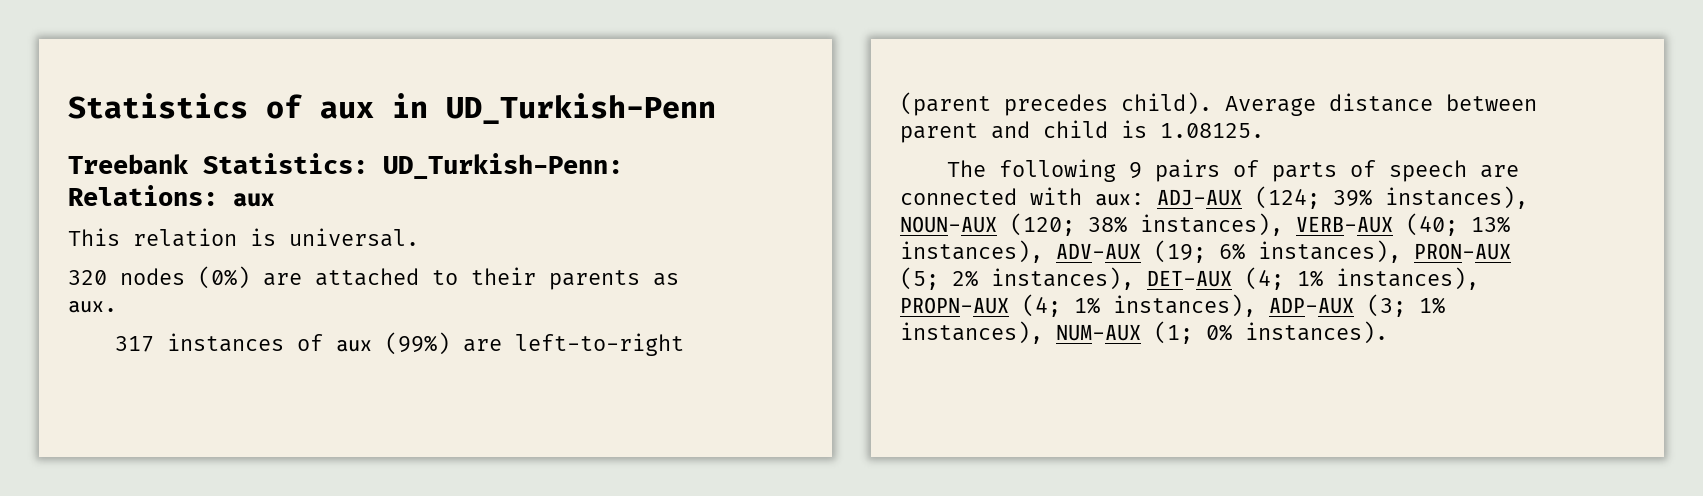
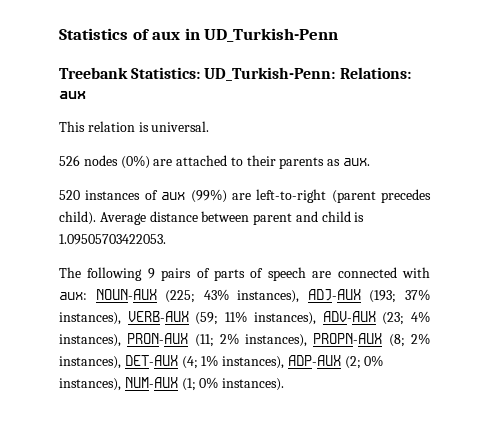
- 320 nodes (0%) are attached to their parents as aux.
+ 526 nodes (0%) are attached to their parents as aux.
- 317 instances of aux (99%) are left-to-right (parent precedes child).
+ 520 instances of aux (99%) are left-to-right (parent precedes child).
- Average distance between parent and child is 1.08125.
+ Average distance between parent and child is 1.09505703422053.
- The following 9 pairs of parts of speech are connected with aux: ADJ-AUX (124; 39% instances), NOUN-AUX (120; 38% instances), VERB-AUX (40; 13% instances), ADV-AUX (19; 6% instances), PRON-AUX (5; 2% instances), DET-AUX (4; 1% instances), PROPN-AUX (4; 1% instances), ADP-AUX (3; 1% instances), NUM-AUX (1; 0% instances).
+ The following 9 pairs of parts of speech are connected with aux: NOUN-AUX (225; 43% instances), ADJ-AUX (193; 37% instances), VERB-AUX (59; 11% instances), ADV-AUX (23; 4% instances), PRON-AUX (11; 2% instances), PROPN-AUX (8; 2% instances), DET-AUX (4; 1% instances), ADP-AUX (2; 0% instances), NUM-AUX (1; 0% instances).

